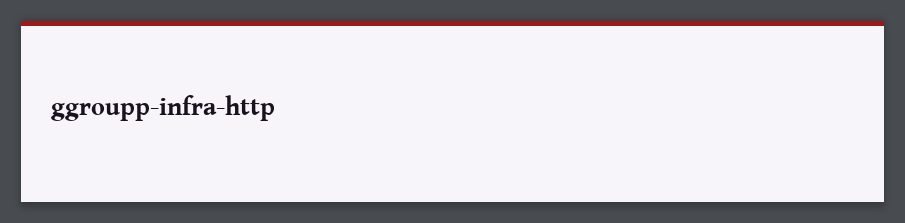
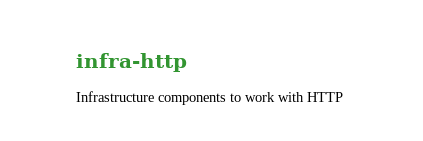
- ggroupp-infra-http
+ infra-http
+ Infrastructure components to work with HTTP

